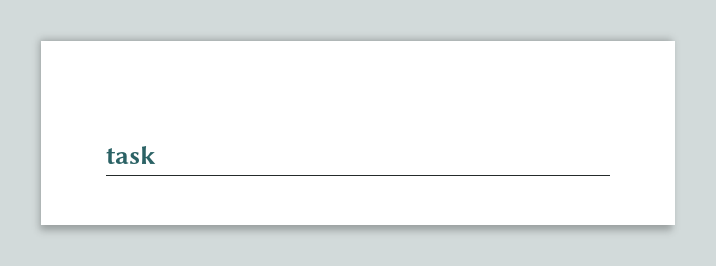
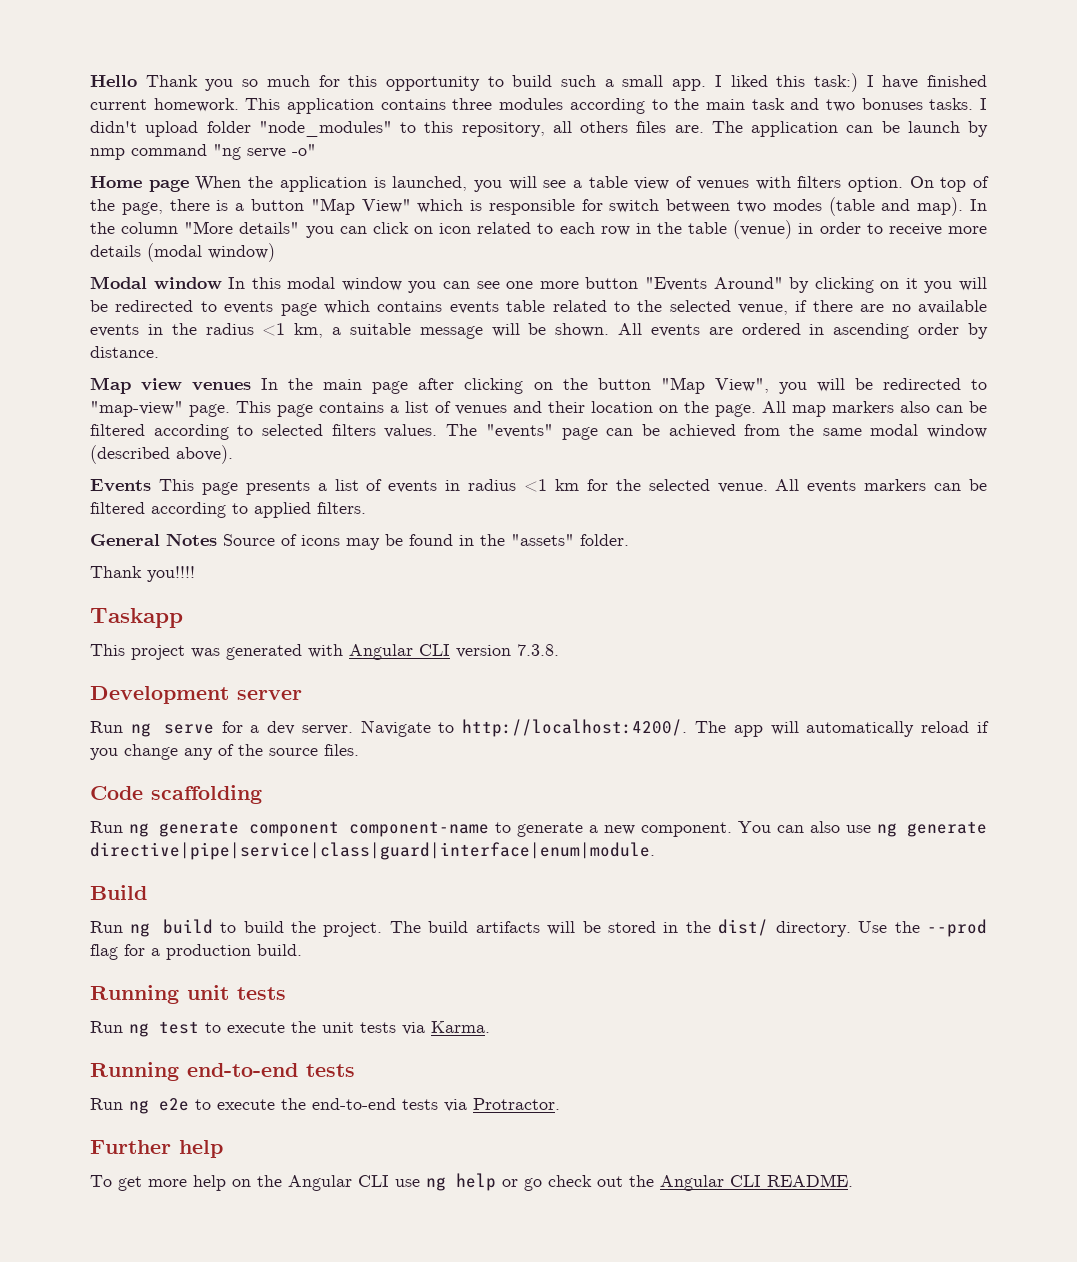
- task
+ Hello Thank you so much for this opportunity to build such a small app. I liked this task:) I have finished current homework. This application contains three modules according to the main task and two bonuses tasks. I didn't upload folder "node_modules" to this repository, all others files are. The application can be launch by nmp command "ng serve -o"
+ Home page When the application is launched, you will see a table view of venues with filters option. On top of the page, there is a button "Map View" which is responsible for switch between two modes (table and map). In the column "More details" you can click on icon related to each row in the table (venue) in order to receive more details (modal window)
+ Modal window In this modal window you can see one more button "Events Around" by clicking on it you will be redirected to events page which contains events table related to the selected venue, if there are no available events in the radius <1 km, a suitable message will be shown. All events are ordered in ascending order by distance.
+ Map view venues In the main page after clicking on the button "Map View", you will be redirected to "map-view" page. This page contains a list of venues and their location on the page. All map markers also can be filtered according to selected filters values. The "events" page can be achieved from the same modal window (described above).
+ Events This page presents a list of events in radius <1 km for the selected venue. All events markers can be filtered according to applied filters.
+ General Notes Source of icons may be found in the "assets" folder.
+ Thank you!!!!
+ Taskapp
+ This project was generated with Angular CLI version 7.3.8.
+ Development server
+ Run ng serve for a dev server. Navigate to http://localhost:4200/. The app will automatically reload if you change any of the source files.
+ Code scaffolding
+ Run ng generate component component-name to generate a new component. You can also use ng generate directive|pipe|service|class|guard|interface|enum|module.
+ Build
+ Run ng build to build the project. The build artifacts will be stored in the dist/ directory. Use the --prod flag for a production build.
+ Running unit tests
+ Run ng test to execute the unit tests via Karma.
+ Running end-to-end tests
+ Run ng e2e to execute the end-to-end tests via Protractor.
+ Further help
+ To get more help on the Angular CLI use ng help or go check out the Angular CLI README.

